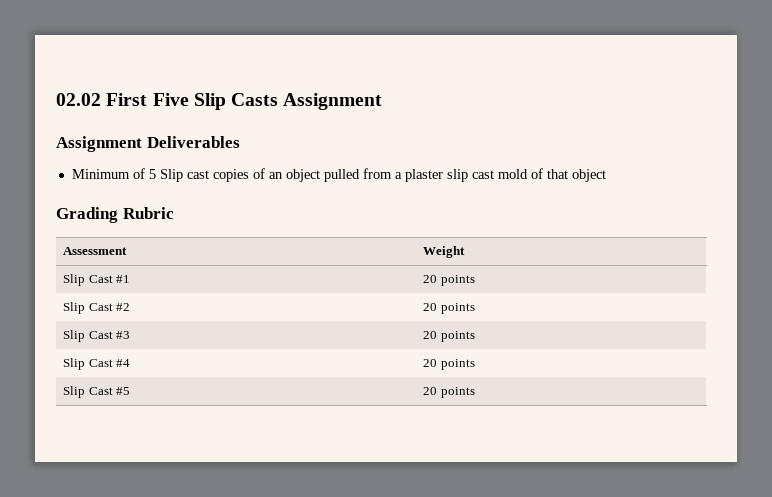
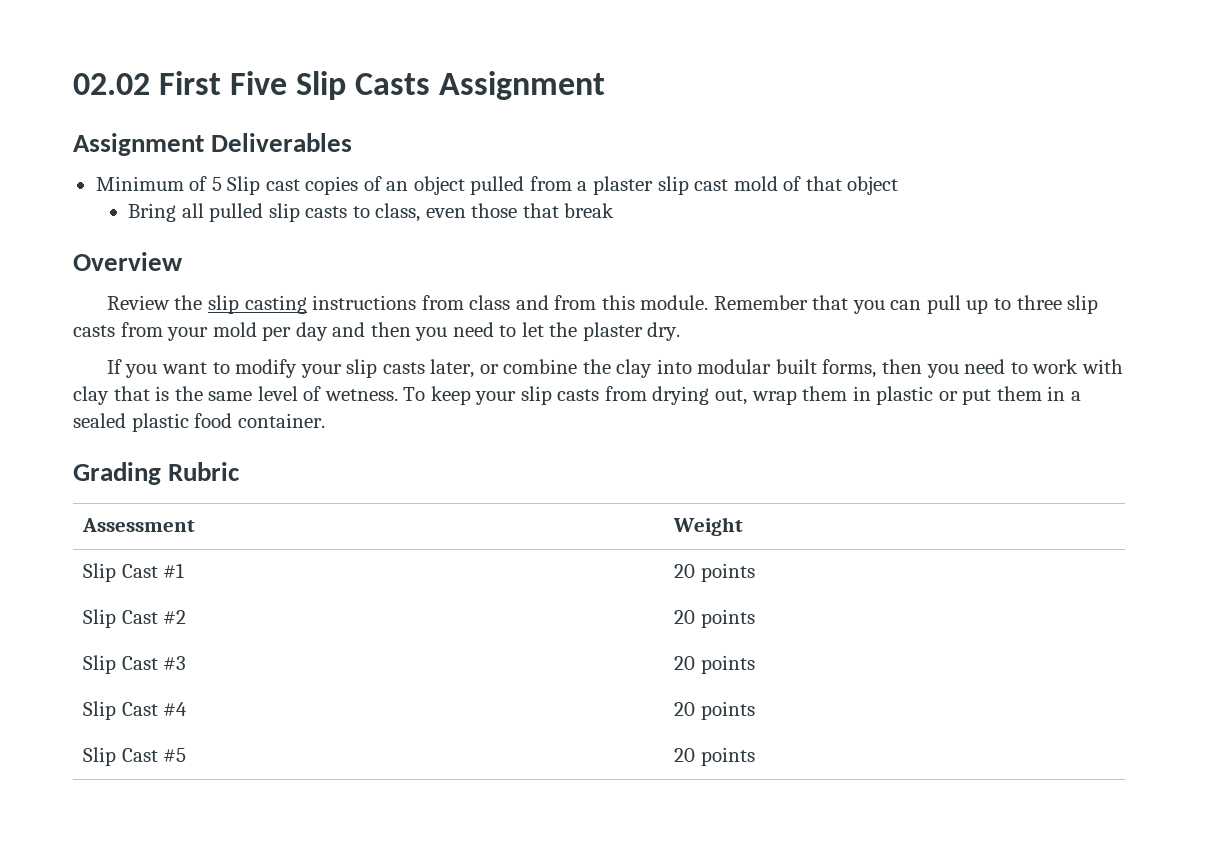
+ Bring all pulled slip casts to class, even those that break
+ Overview
+ Review the slip casting instructions from class and from this module. Remember that you can pull up to three slip casts from your mold per day and then you need to let the plaster dry.
+ If you want to modify your slip casts later, or combine the clay into modular built forms, then you need to work with clay that is the same level of wetness. To keep your slip casts from drying out, wrap them in plastic or put them in a sealed plastic food container.

